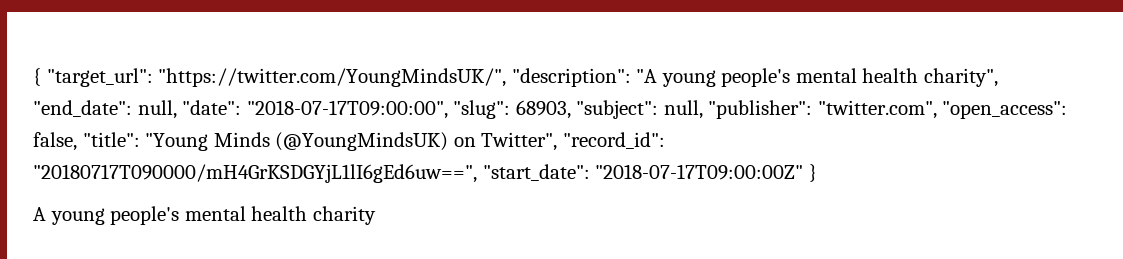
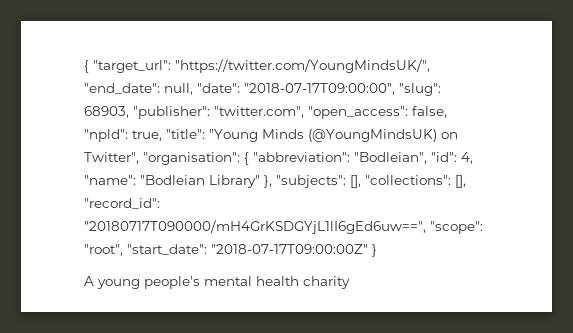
- { "target_url": "https://twitter.com/YoungMindsUK/", "description": "A young people's mental health charity", "end_date": null, "date": "2018-07-17T09:00:00", "slug": 68903, "subject": null, "publisher": "twitter.com", "open_access": false, "title": "Young Minds (@YoungMindsUK) on Twitter", "record_id": "20180717T090000/mH4GrKSDGYjL1lI6gEd6uw==", "start_date": "2018-07-17T09:00:00Z" }
+ { "target_url": "https://twitter.com/YoungMindsUK/", "end_date": null, "date": "2018-07-17T09:00:00", "slug": 68903, "publisher": "twitter.com", "open_access": false, "npld": true, "title": "Young Minds (@YoungMindsUK) on Twitter", "organisation": { "abbreviation": "Bodleian", "id": 4, "name": "Bodleian Library" }, "subjects": [], "collections": [], "record_id": "20180717T090000/mH4GrKSDGYjL1lI6gEd6uw==", "scope": "root", "start_date": "2018-07-17T09:00:00Z" }

